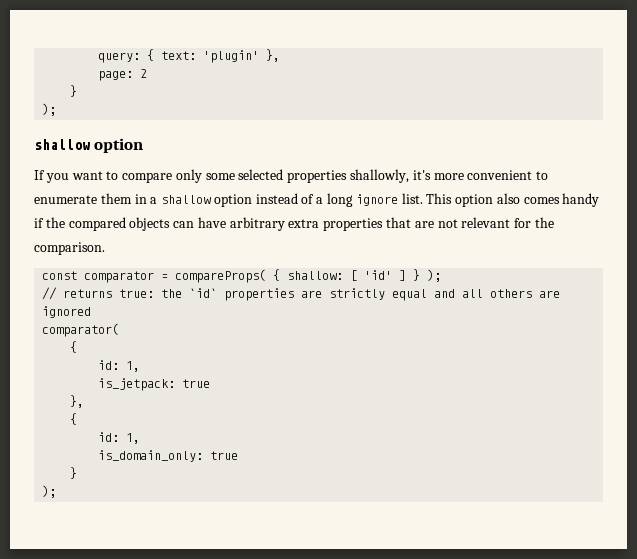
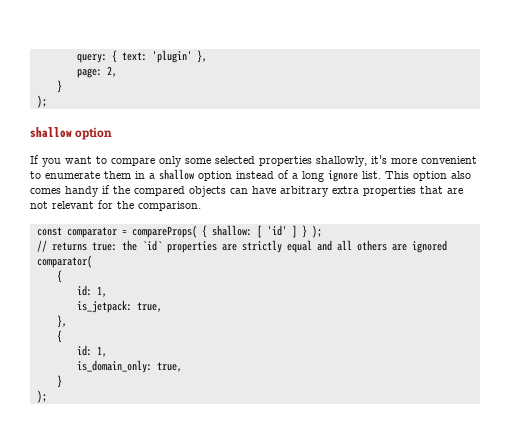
- page: 2
+ page: 2,
- is_jetpack: true
+ is_jetpack: true,
- is_domain_only: true
+ is_domain_only: true,

